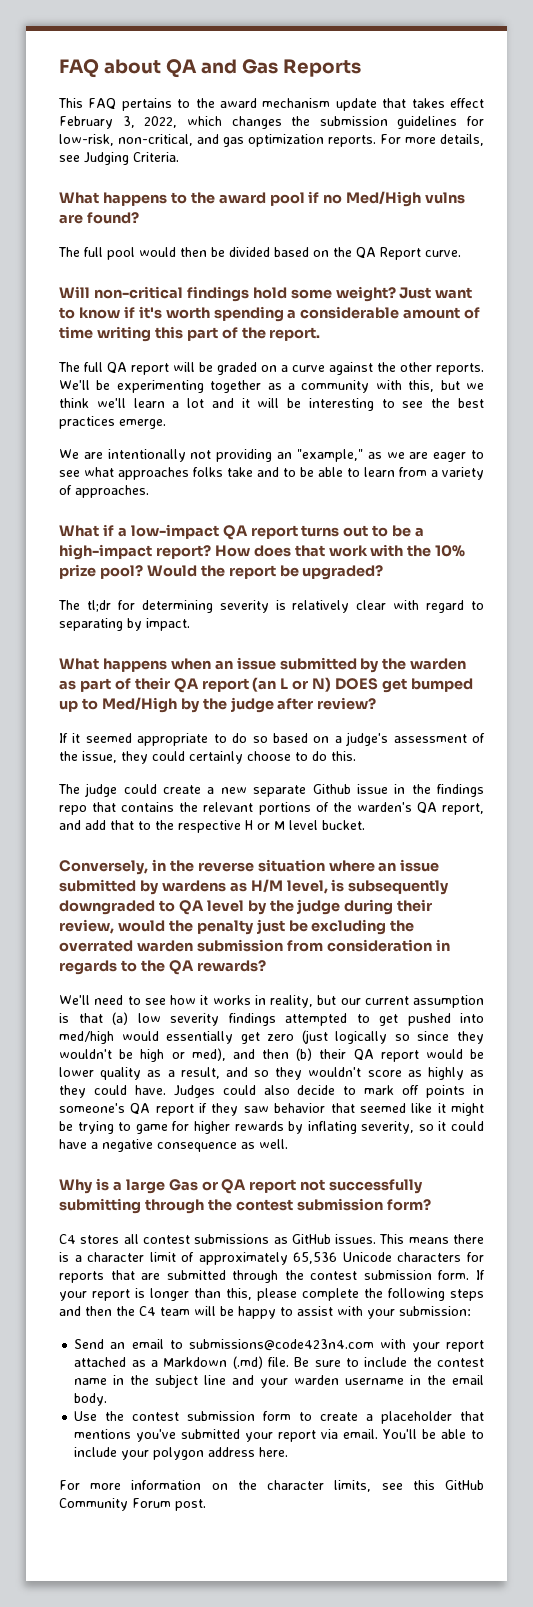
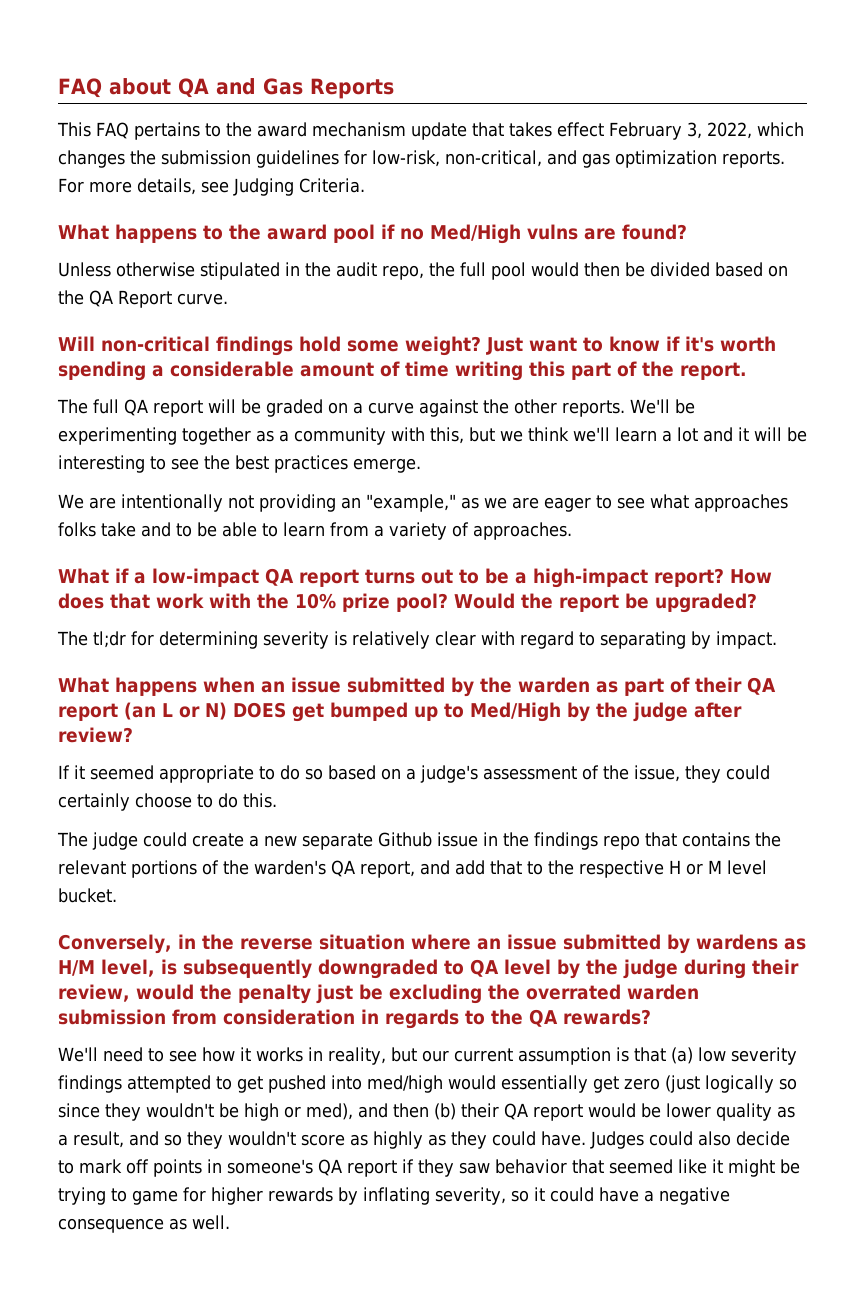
- The full pool would then be divided based on the QA Report curve.
+ Unless otherwise stipulated in the audit repo, the full pool would then be divided based on the QA Report curve.
- Why is a large Gas or QA report not successfully submitting through the contest submission form?
- C4 stores all contest submissions as GitHub issues. This means there is a character limit of approximately 65,536 Unicode characters for reports that are submitted through the contest submission form. If your report is longer than this, please complete the following steps and then the C4 team will be happy to assist with your submission:
- Send an email to submissions@code423n4.com with your report attached as a Markdown (.md) file. Be sure to include the contest name in the subject line and your warden username in the email body.
- Use the contest submission form to create a placeholder that mentions you've submitted your report via email. You'll be able to include your polygon address here.
- For more information on the character limits, see this GitHub Community Forum post.

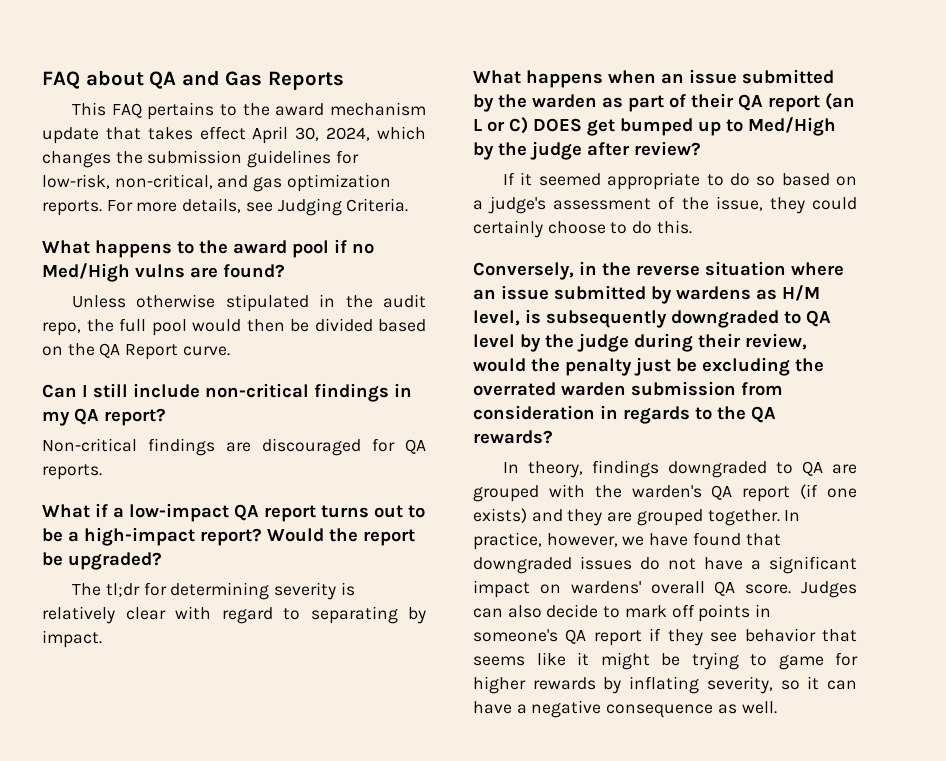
- This FAQ pertains to the award mechanism update that takes effect February 3, 2022, which changes the submission guidelines for low-risk, non-critical, and gas optimization reports.
+ This FAQ pertains to the award mechanism update that takes effect April 30, 2024, which changes the submission guidelines for low-risk, non-critical, and gas optimization reports.
- Will non-critical findings hold some weight? Just want to know if it's worth spending a considerable amount of time writing this part of the report.
- The full QA report will be graded on a curve against the other reports. We'll be experimenting together as a community with this, but we think we'll learn a lot and it will be interesting to see the best practices emerge.
- We are intentionally not providing an "example," as we are eager to see what approaches folks take and to be able to learn from a variety of approaches.
+ Can I still include non-critical findings in my QA report?
+ Non-critical findings are discouraged for QA reports.
- How does that work with the 10% prize pool?
- What happens when an issue submitted by the warden as part of their QA report (an L or N) DOES get bumped up to Med/High by the judge after review?
+ What happens when an issue submitted by the warden as part of their QA report (an L or C) DOES get bumped up to Med/High by the judge after review?
- The judge could create a new separate Github issue in the findings repo that contains the relevant portions of the warden's QA report, and add that to the respective H or M level bucket.
- We'll need to see how it works in reality, but our current assumption is that (a) low severity findings attempted to get pushed into med/high would essentially get zero (just logically so since they wouldn't be high or med), and then (b) their QA report would be lower quality as a result, and so they wouldn't score as highly as they could have. Judges could also decide to mark off points in someone's QA report if they saw behavior that seemed like it might be trying to game for higher rewards by inflating severity, so it could have a negative consequence as well.
+ In theory, findings downgraded to QA are grouped with the warden's QA report (if one exists) and they are grouped together. In practice, however, we have found that downgraded issues do not have a significant impact on wardens' overall QA score. Judges can also decide to mark off points in someone's QA report if they see behavior that seems like it might be trying to game for higher rewards by inflating severity, so it can have a negative consequence as well.

